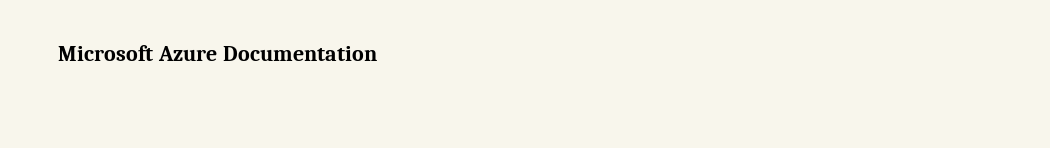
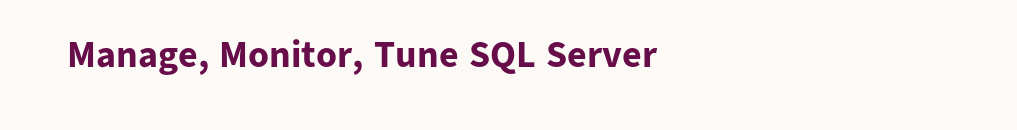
- Microsoft Azure Documentation
+ Manage, Monitor, Tune SQL Server

